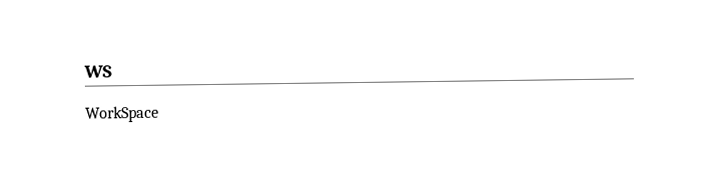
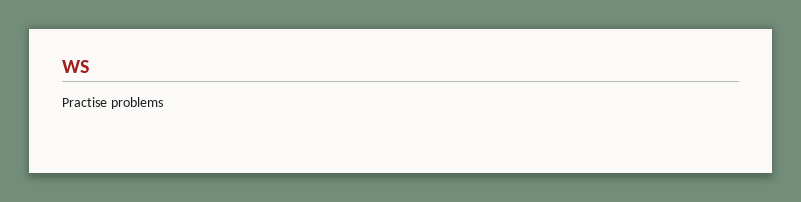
- WorkSpace
+ Practise problems

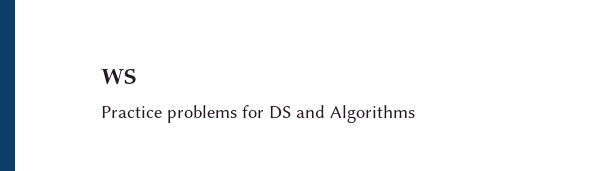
- Practise problems
+ Practice problems for DS and Algorithms

